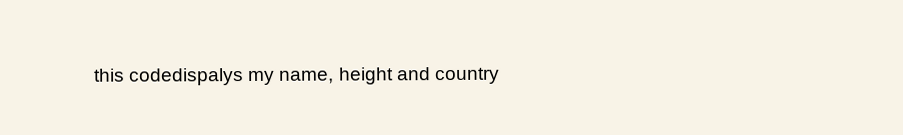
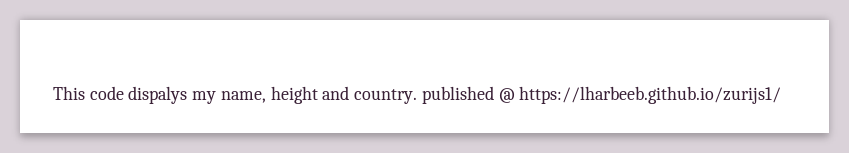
- this codedispalys my name, height and country
+ This code dispalys my name, height and country. published @ https://lharbeeb.github.io/zurijs1/

